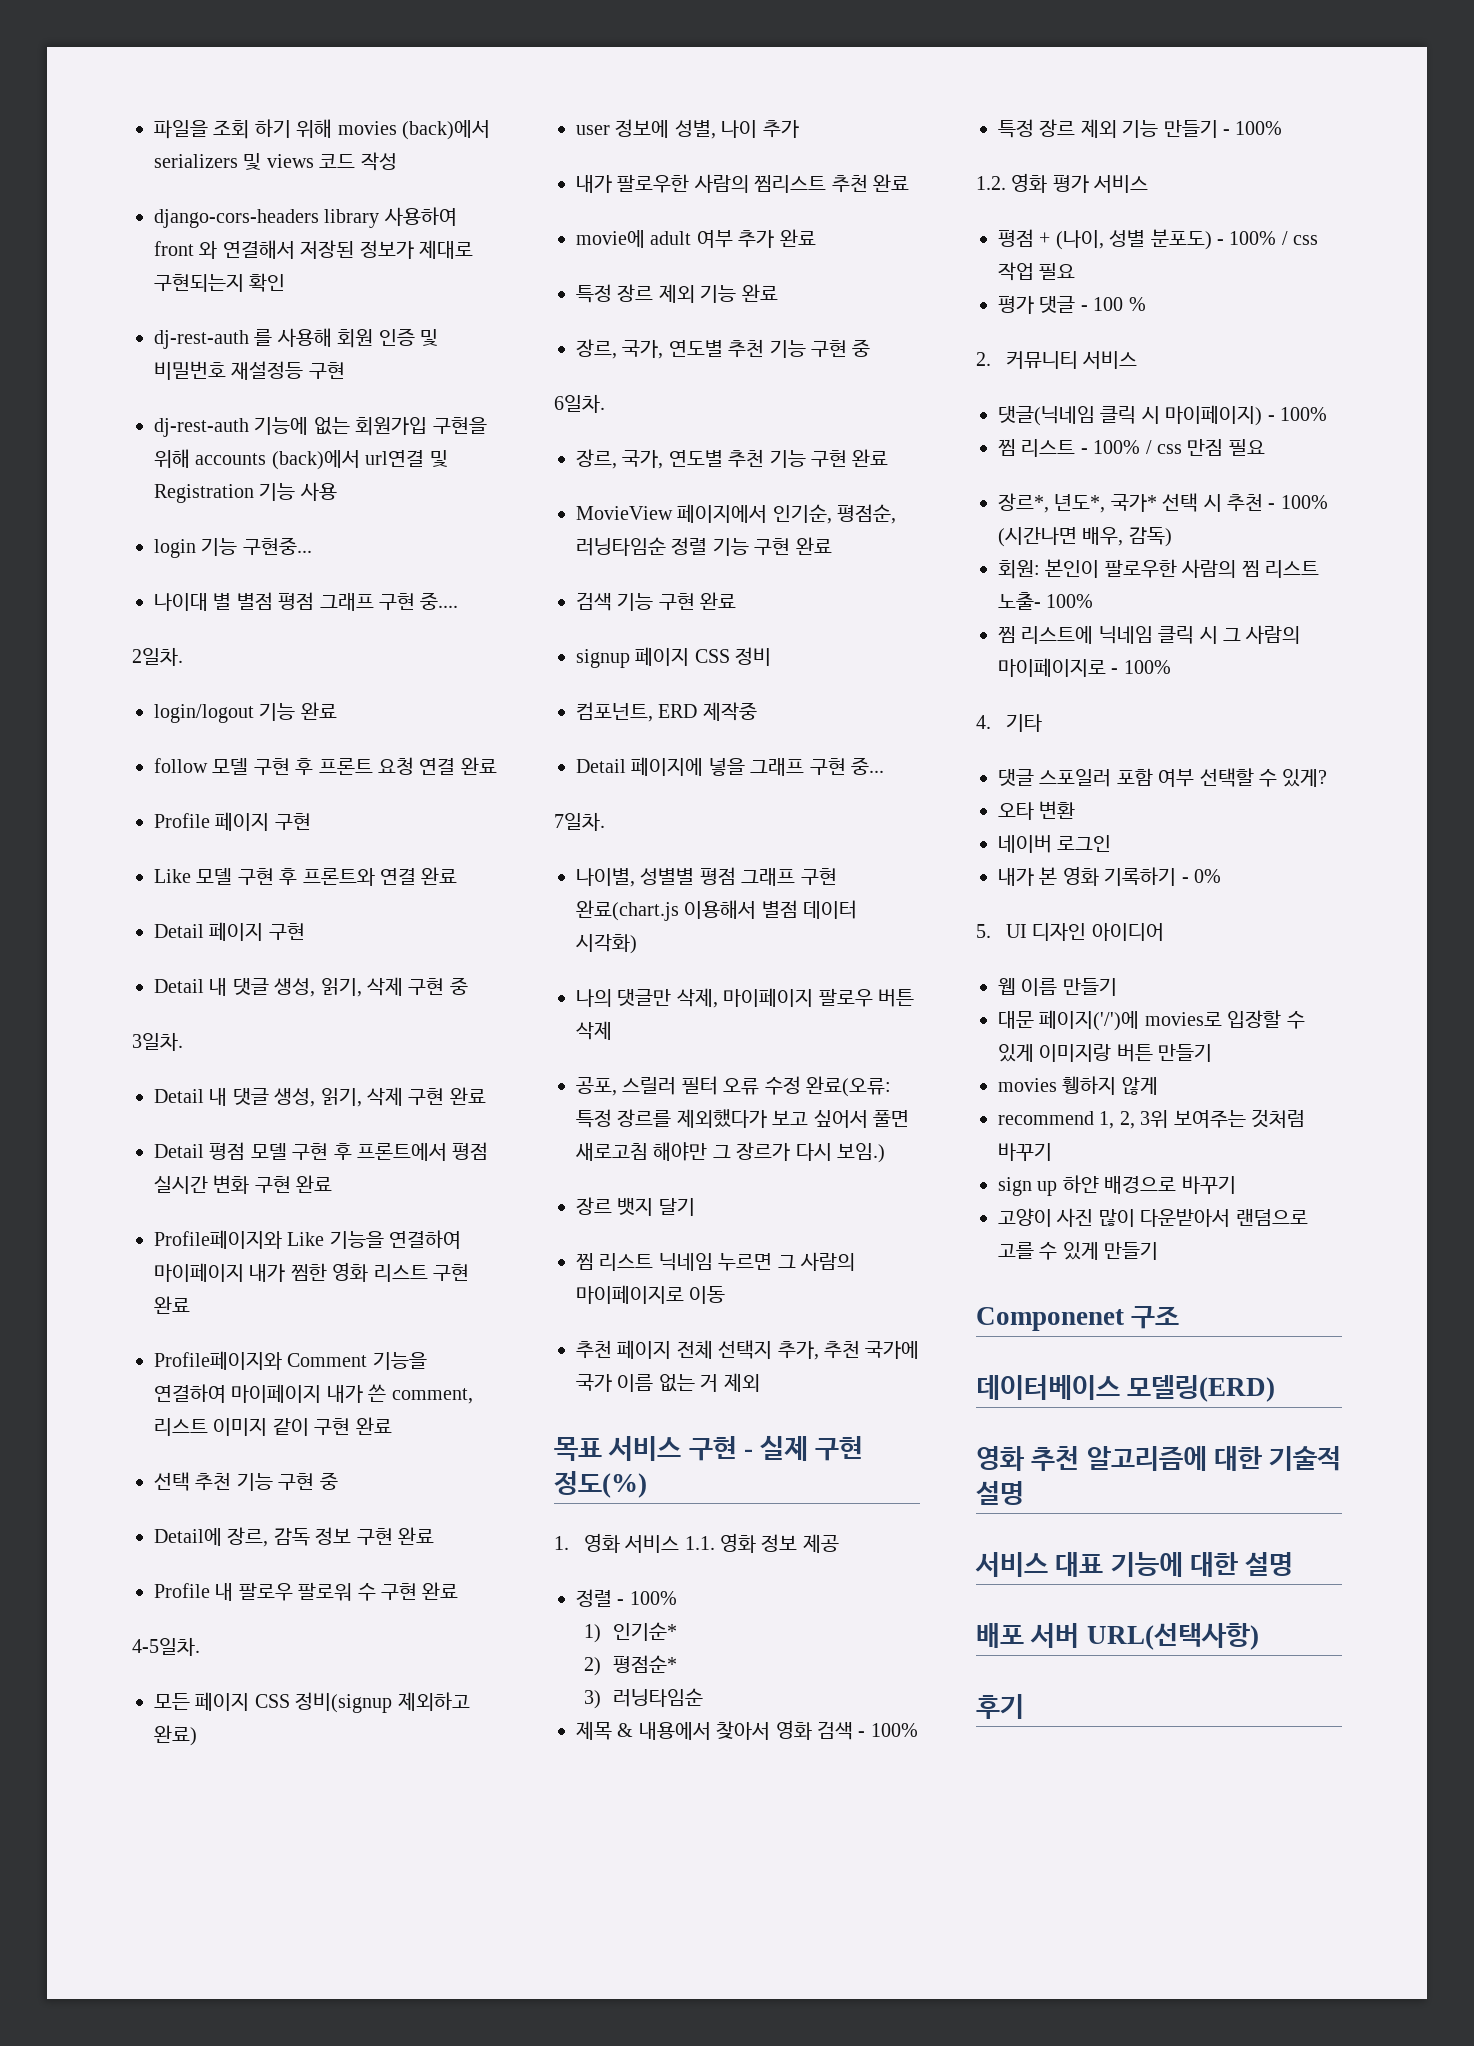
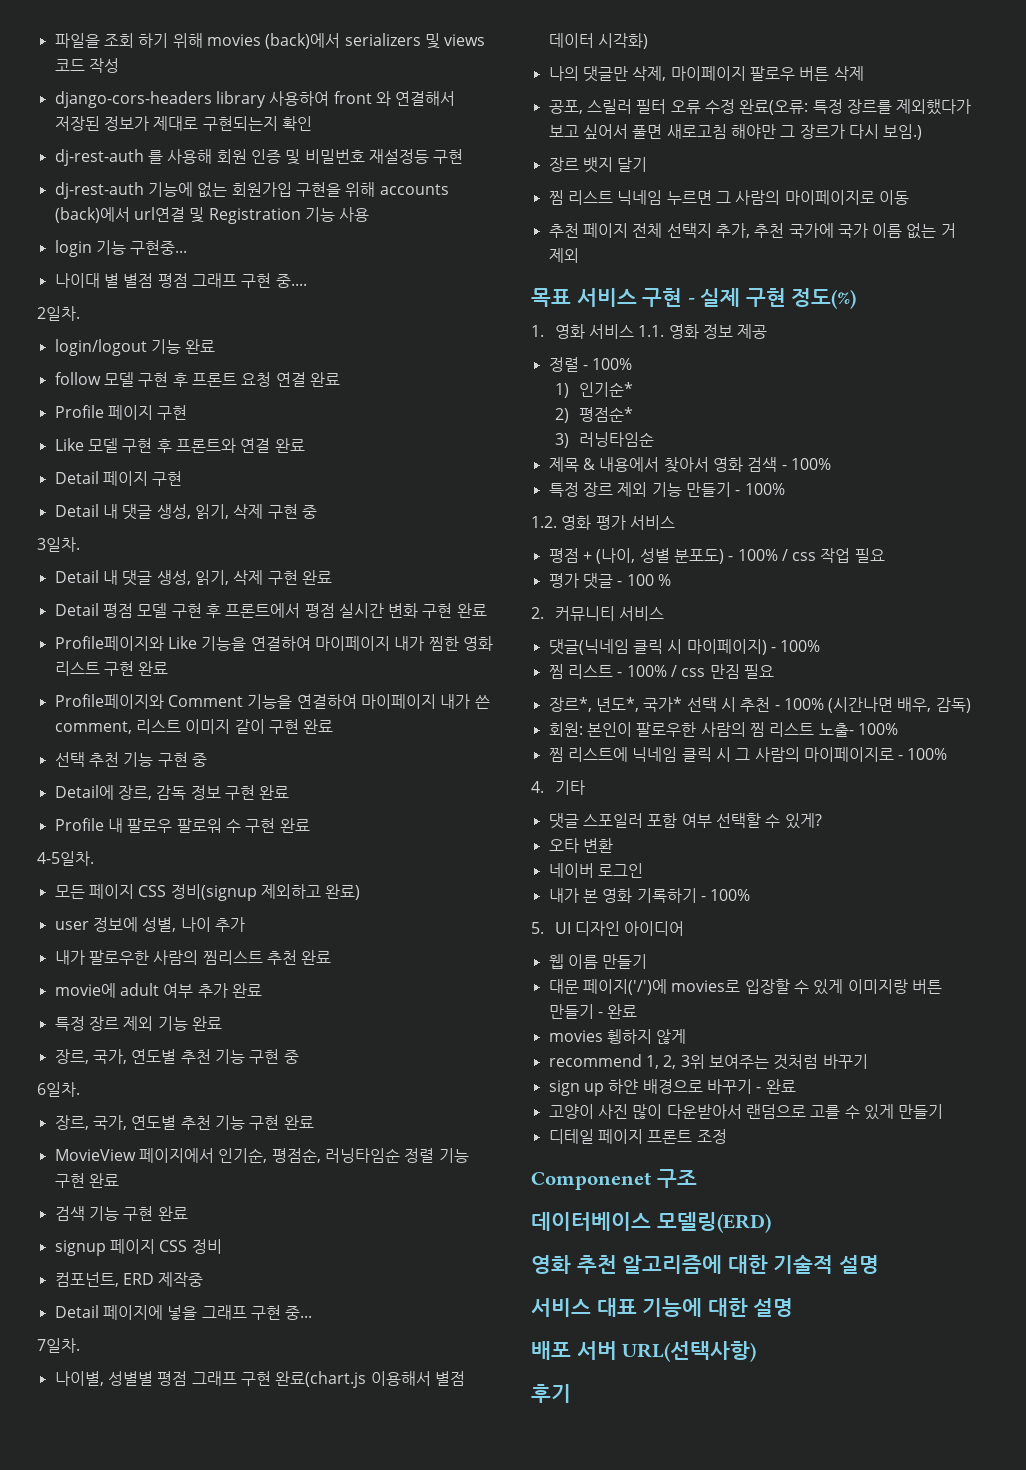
- 내가 본 영화 기록하기 - 0%
+ 내가 본 영화 기록하기 - 100%
- 대문 페이지('/')에 movies로 입장할 수 있게 이미지랑 버튼 만들기
+ 대문 페이지('/')에 movies로 입장할 수 있게 이미지랑 버튼 만들기 - 완료
- sign up 하얀 배경으로 바꾸기
+ sign up 하얀 배경으로 바꾸기 - 완료
+ 디테일 페이지 프론트 조정

